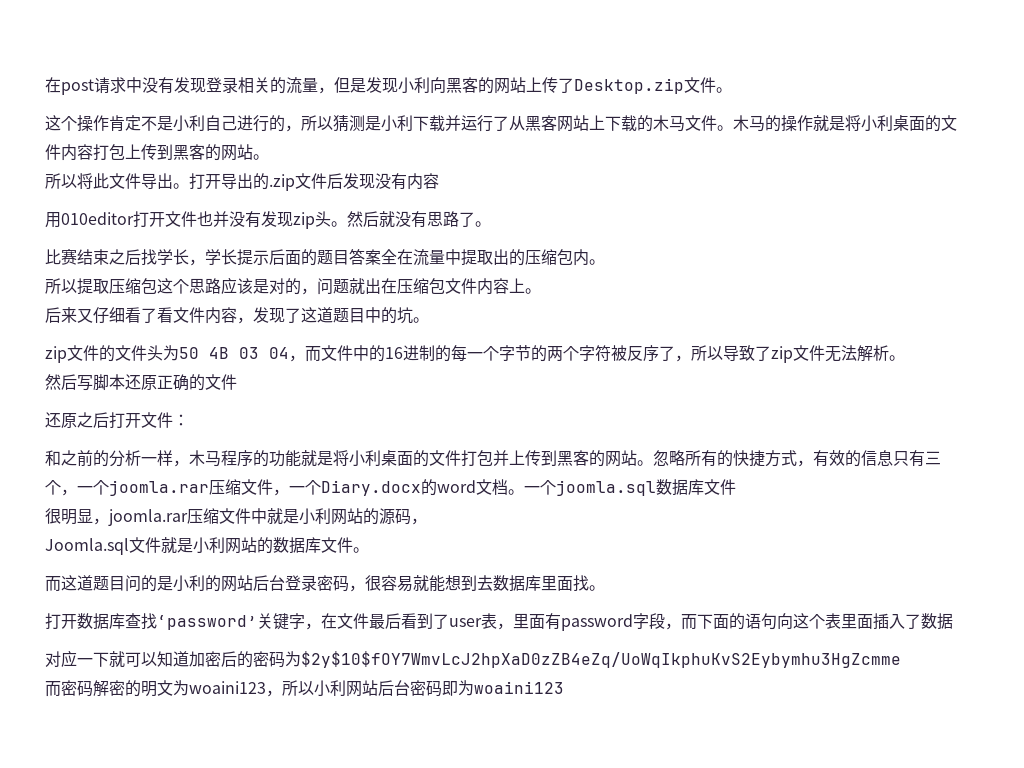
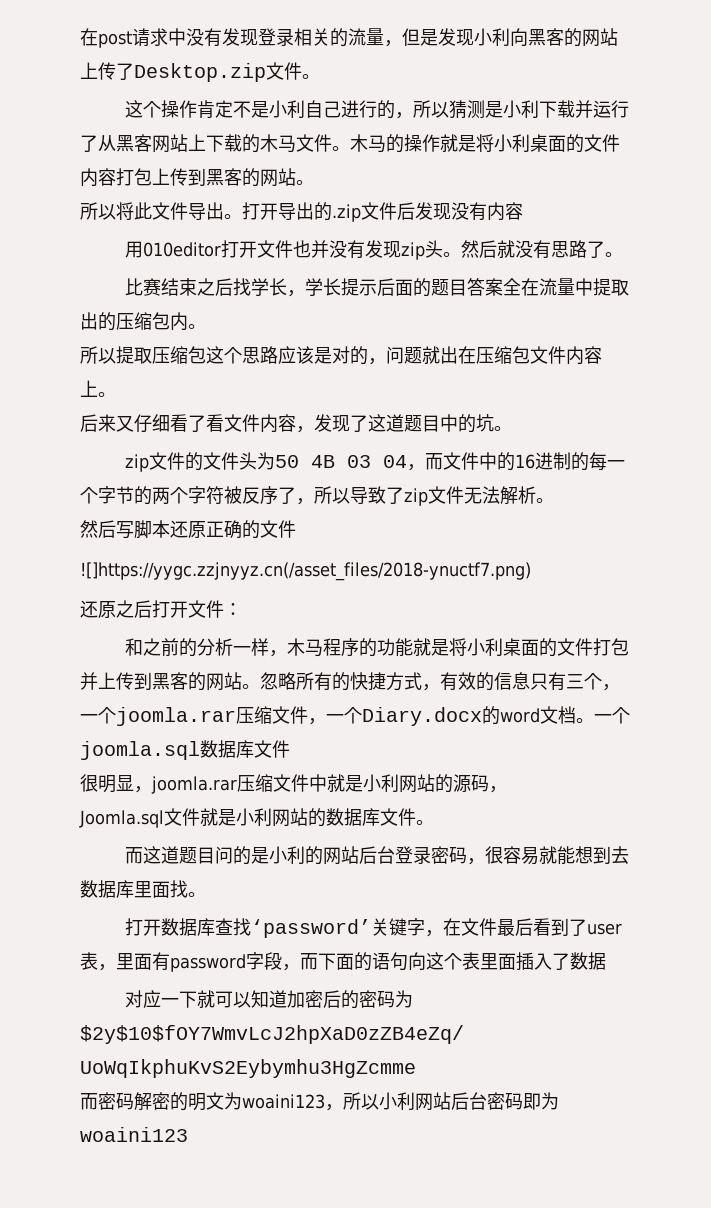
+ ![]https://yygc.zzjnyyz.cn(/asset_files/2018-ynuctf7.png)

